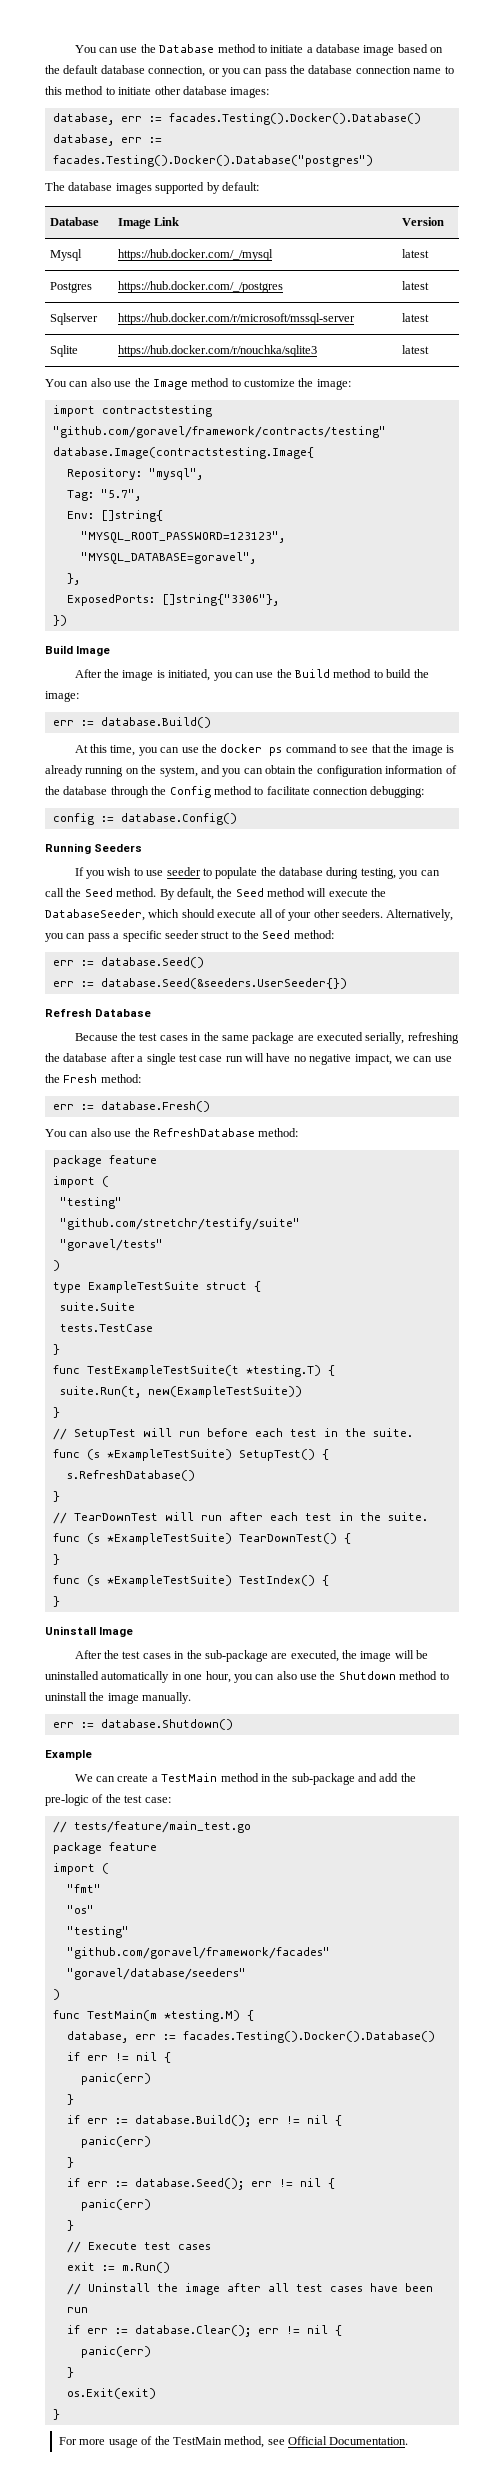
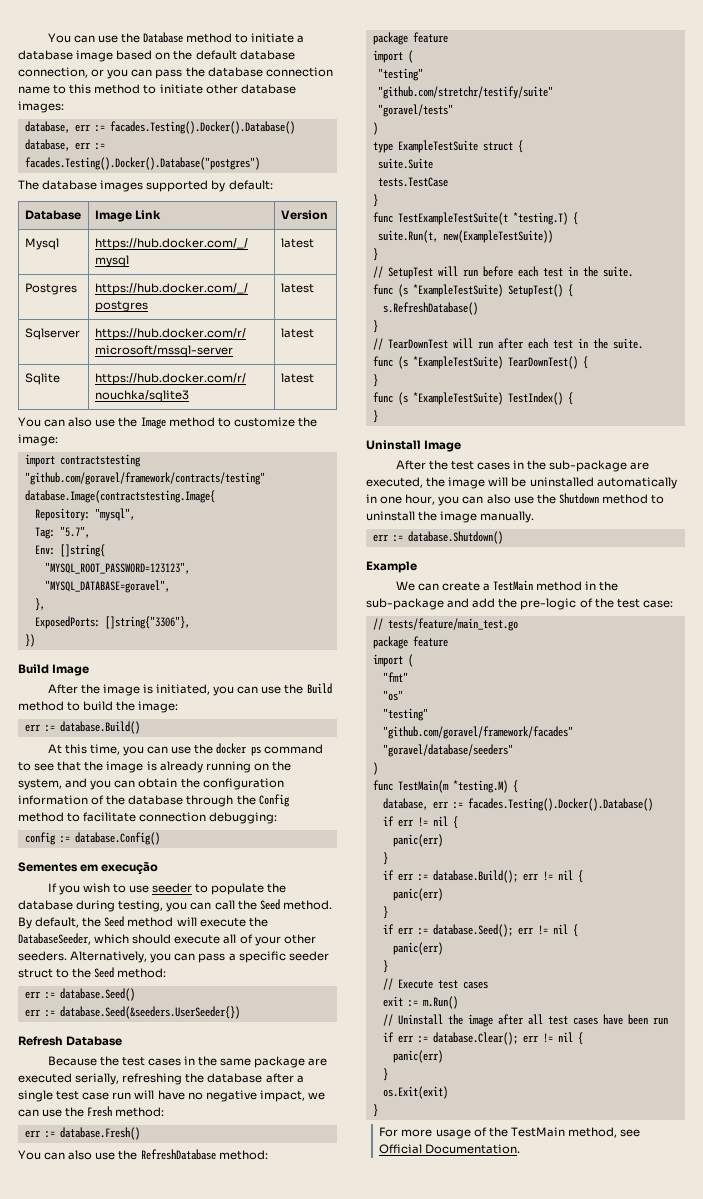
- Running Seeders
+ Sementes em execução

